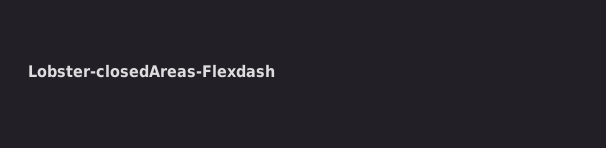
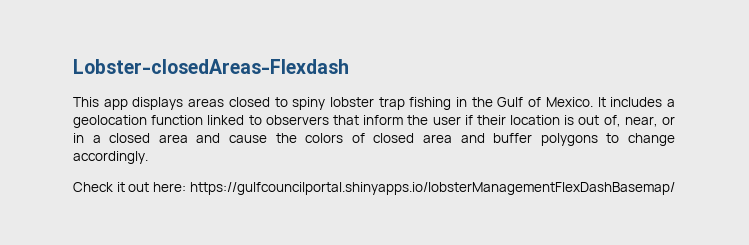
+ This app displays areas closed to spiny lobster trap fishing in the Gulf of Mexico. It includes a geolocation function linked to observers that inform the user if their location is out of, near, or in a closed area and cause the colors of closed area and buffer polygons to change accordingly.
+ Check it out here: https://gulfcouncilportal.shinyapps.io/lobsterManagementFlexDashBasemap/

